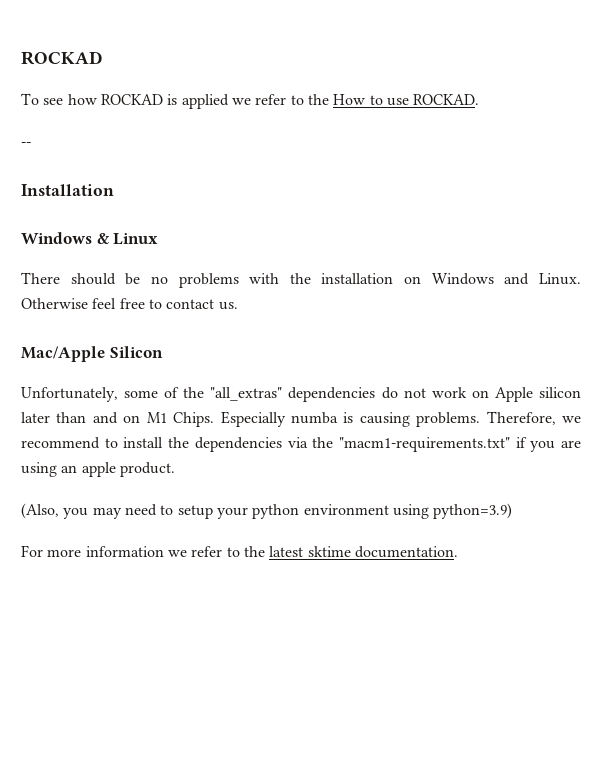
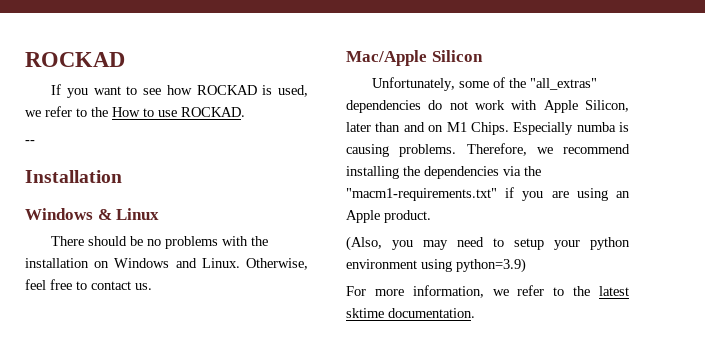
- To see how ROCKAD is applied we refer to the How to use ROCKAD.
+ If you want to see how ROCKAD is used, we refer to the How to use ROCKAD.
- Otherwise feel free to contact us.
+ Otherwise, feel free to contact us.
- Unfortunately, some of the "all_extras" dependencies do not work on Apple silicon later than and on M1 Chips.
+ Unfortunately, some of the "all_extras" dependencies do not work with Apple Silicon, later than and on M1 Chips.
- Therefore, we recommend to install the dependencies via the "macm1-requirements.txt" if you are using an apple product.
+ Therefore, we recommend installing the dependencies via the "macm1-requirements.txt" if you are using an Apple product.
- For more information we refer to the latest sktime documentation.
+ For more information, we refer to the latest sktime documentation.

